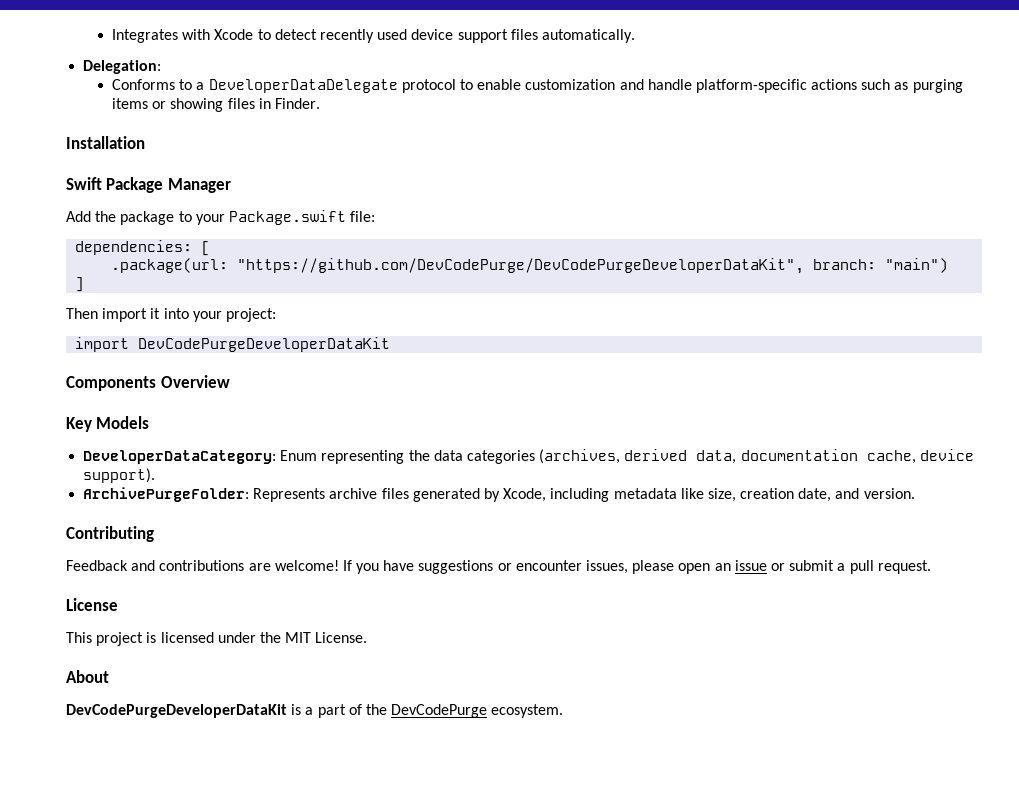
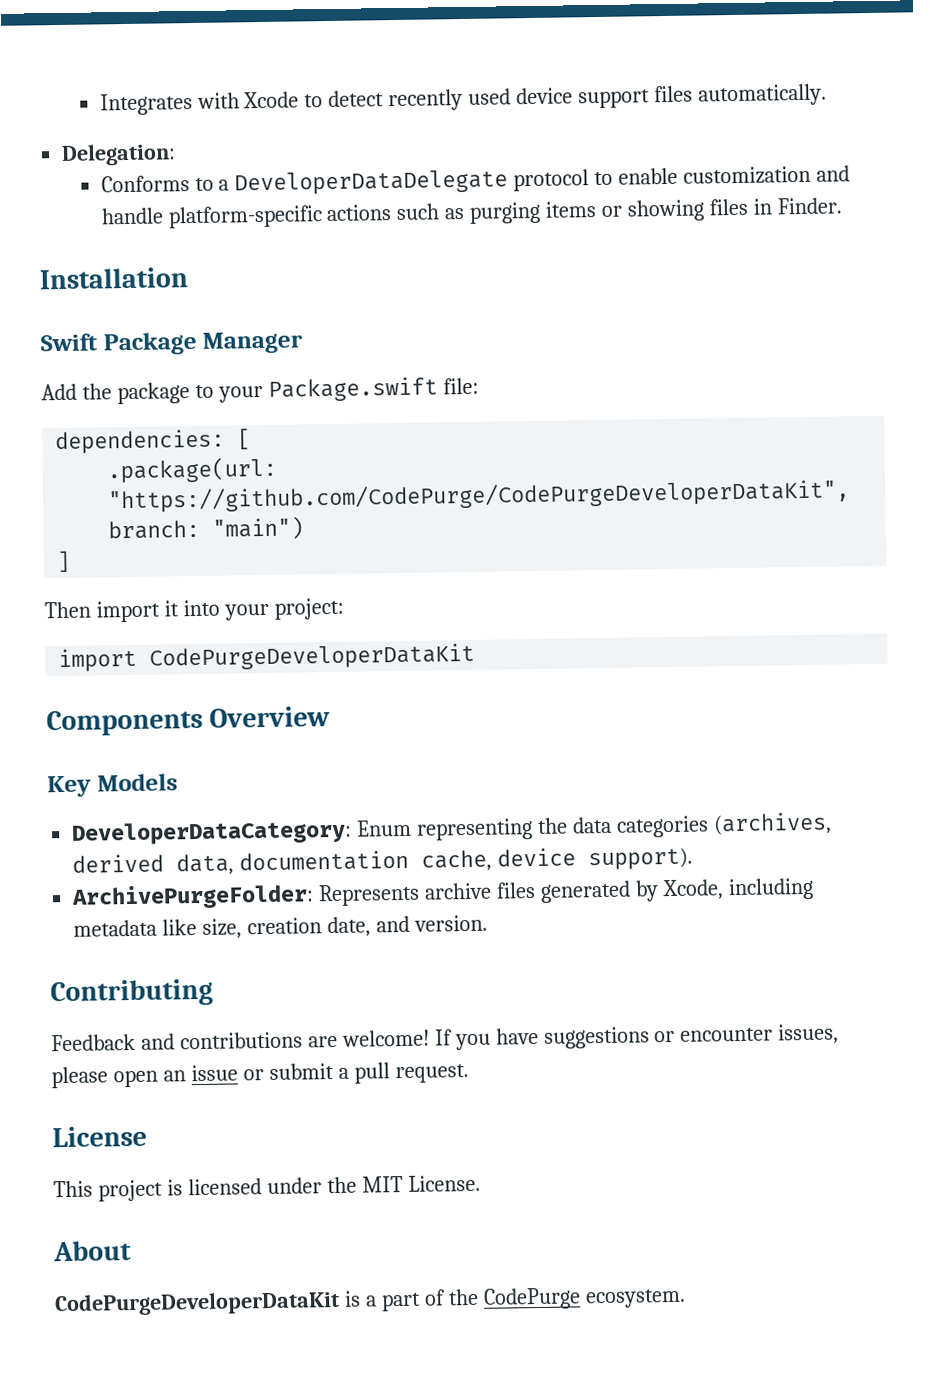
- .package(url: "https://github.com/DevCodePurge/DevCodePurgeDeveloperDataKit", branch: "main")
+ .package(url: "https://github.com/CodePurge/CodePurgeDeveloperDataKit", branch: "main")
- import DevCodePurgeDeveloperDataKit
+ import CodePurgeDeveloperDataKit
- DevCodePurgeDeveloperDataKit is a part of the DevCodePurge ecosystem.
+ CodePurgeDeveloperDataKit is a part of the CodePurge ecosystem.

